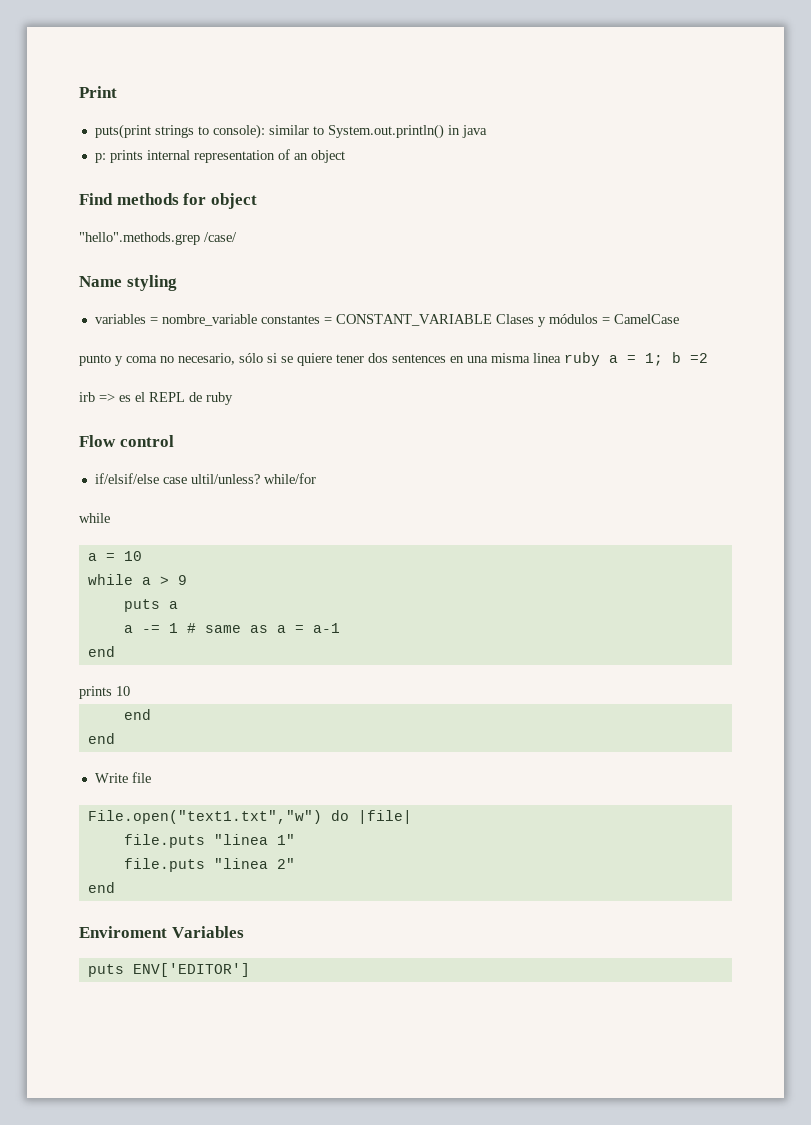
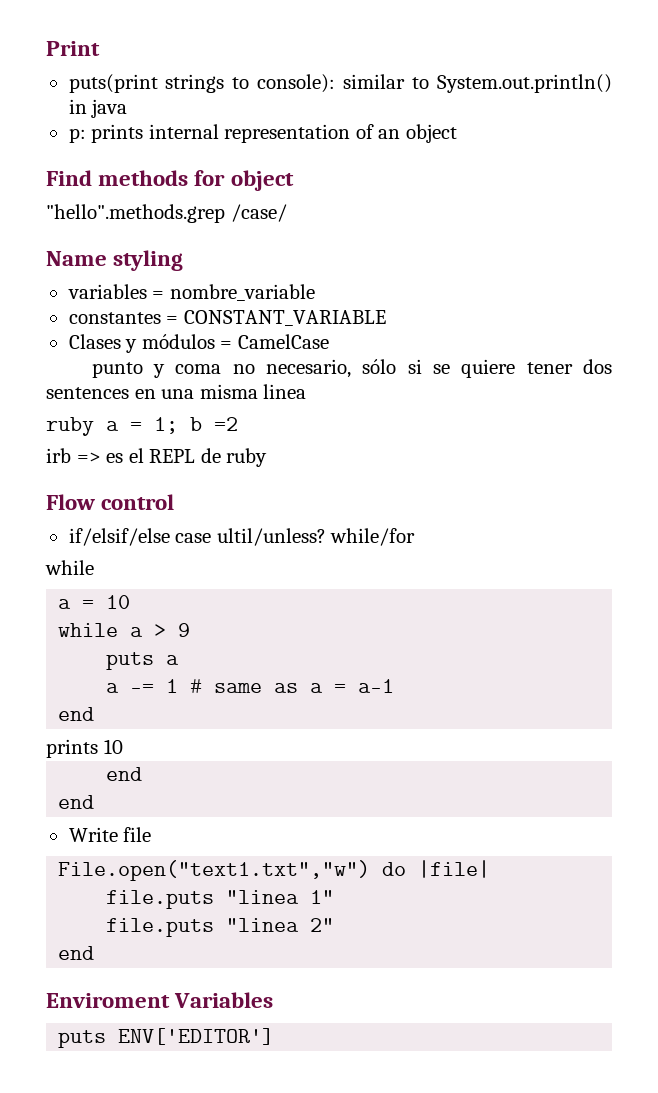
- variables = nombre_variable constantes = CONSTANT_VARIABLE Clases y módulos = CamelCase
+ variables = nombre_variable
+ constantes = CONSTANT_VARIABLE
+ Clases y módulos = CamelCase
- punto y coma no necesario, sólo si se quiere tener dos sentences en una misma linea ruby a = 1; b =2
+ punto y coma no necesario, sólo si se quiere tener dos sentences en una misma linea
+ ruby a = 1; b =2

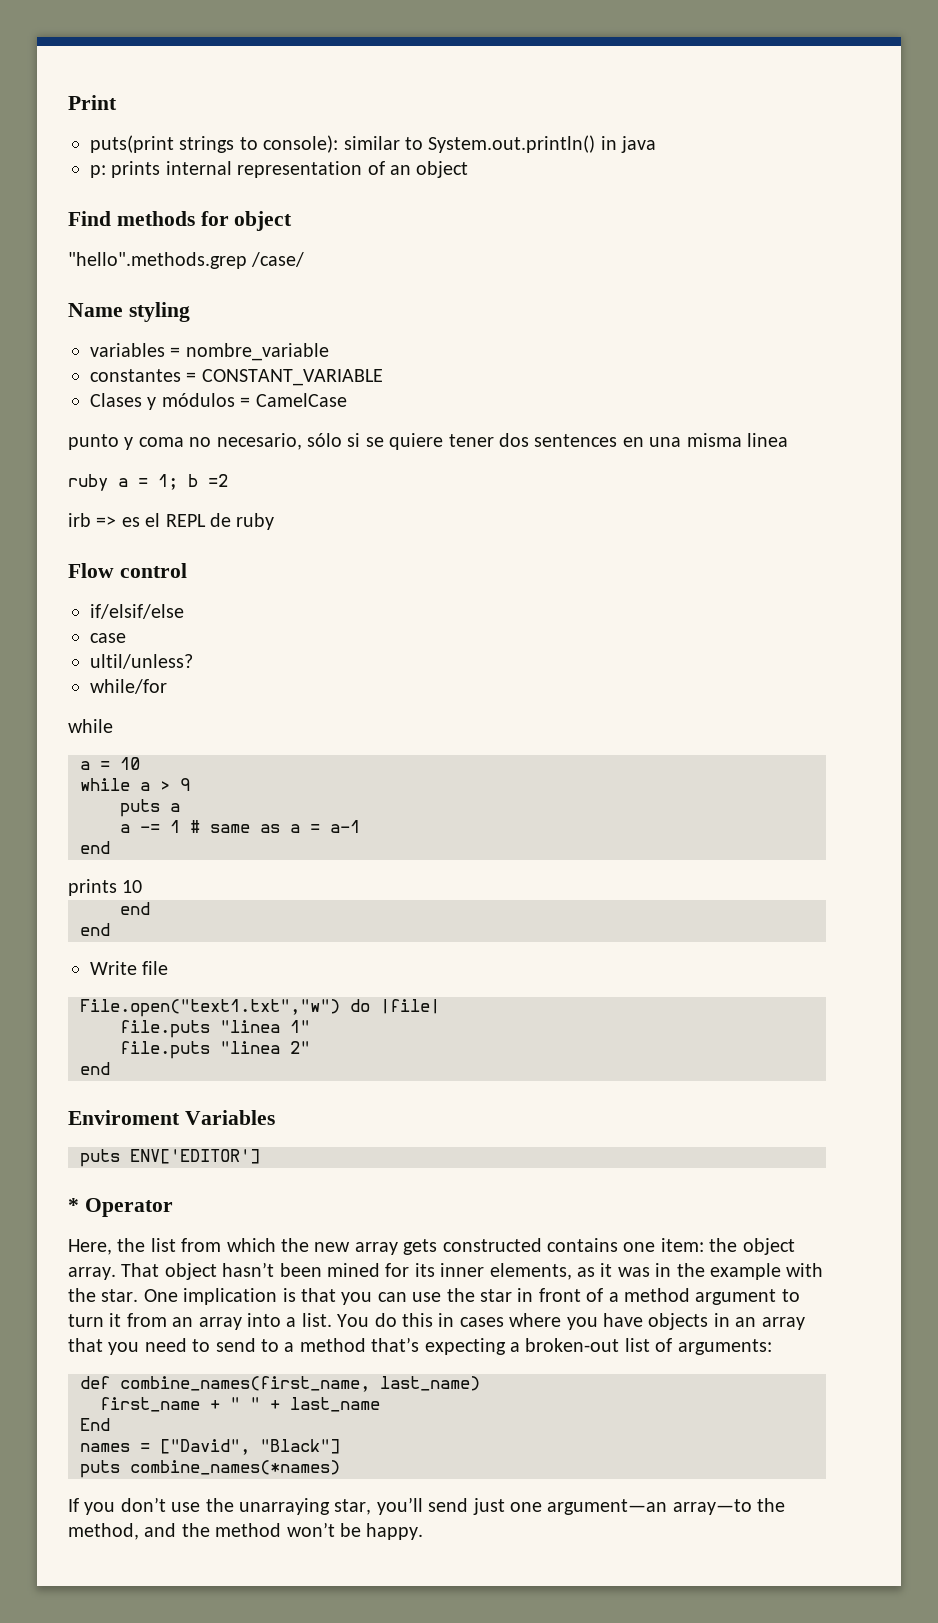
- if/elsif/else case ultil/unless? while/for
+ if/elsif/else
+ case
+ ultil/unless?
+ while/for
+ * Operator
+ Here, the list from which the new array gets constructed contains one item: the object array. That object hasn’t been mined for its inner elements, as it was in the example with the star. One implication is that you can use the star in front of a method argument to turn it from an array into a list. You do this in cases where you have objects in an array that you need to send to a method that’s expecting a broken-out list of arguments:
+ def combine_names(first_name, last_name)
+ first_name + " " + last_name
+ End
+ names = ["David", "Black"]
+ puts combine_names(*names)
+ If you don’t use the unarraying star, you’ll send just one argument—an array—to the method, and the method won’t be happy.

